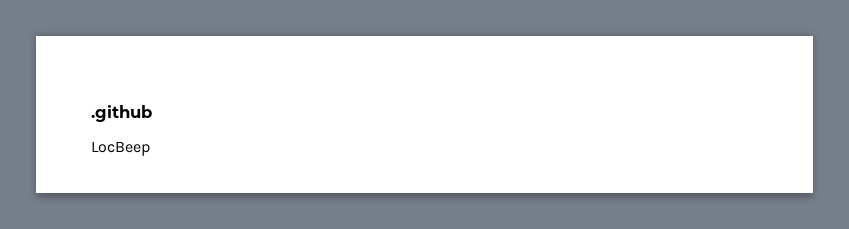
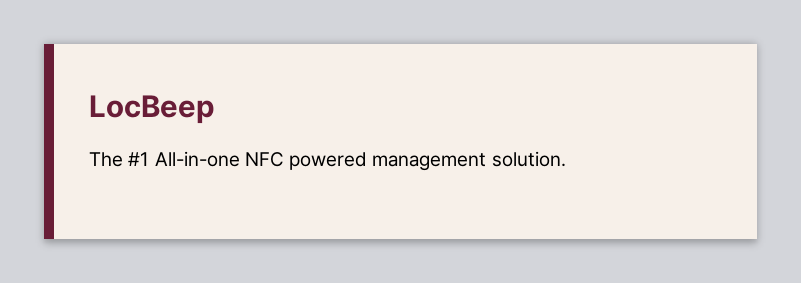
- .github
  LocBeep
+ The #1 All-in-one NFC powered management solution.

